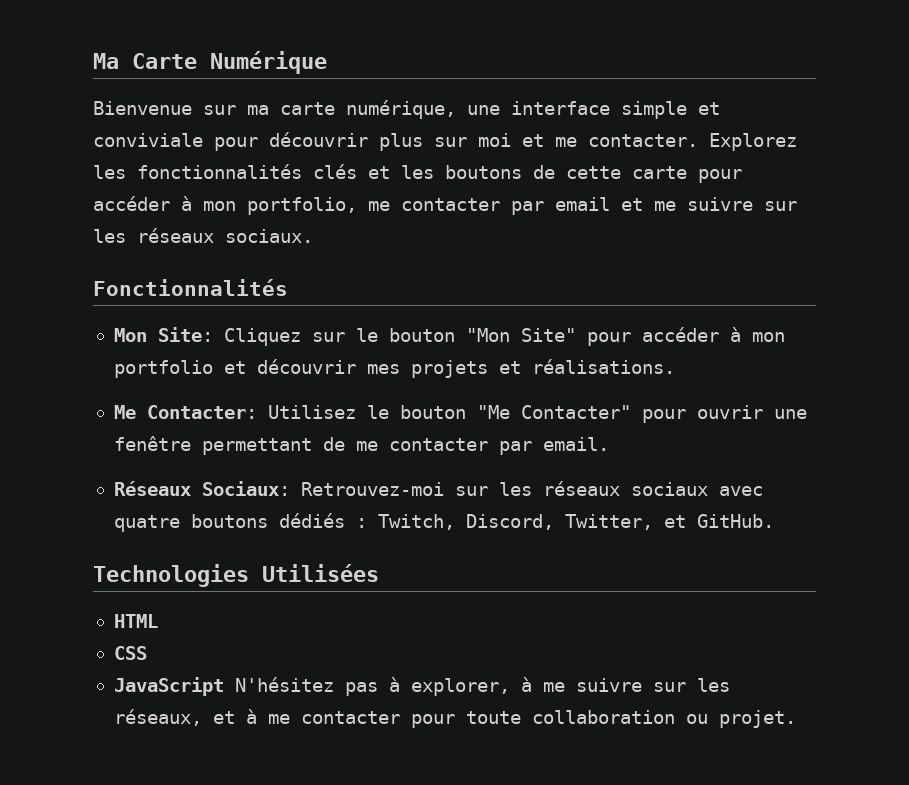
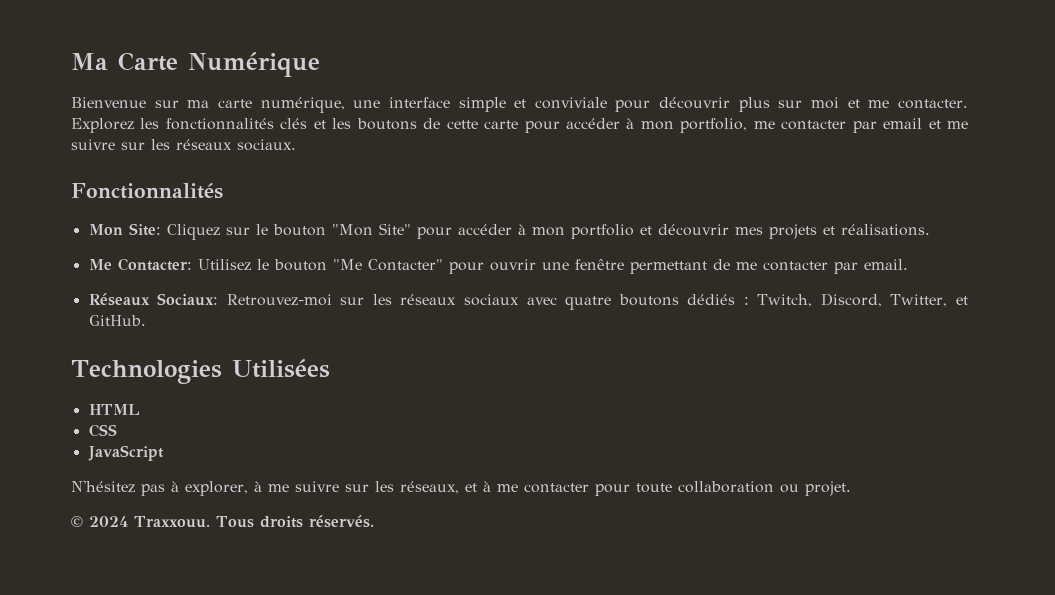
- JavaScript N'hésitez pas à explorer, à me suivre sur les réseaux, et à me contacter pour toute collaboration ou projet.
+ JavaScript
+ N'hésitez pas à explorer, à me suivre sur les réseaux, et à me contacter pour toute collaboration ou projet.
+ © 2024 Traxxouu. Tous droits réservés.

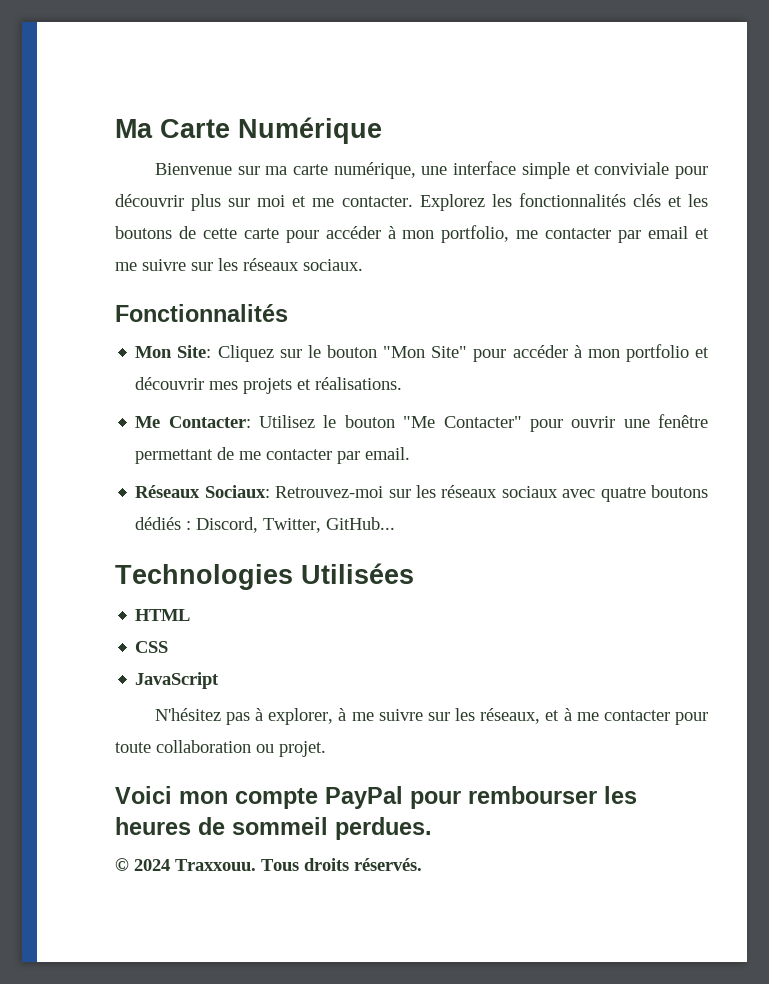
- Réseaux Sociaux: Retrouvez-moi sur les réseaux sociaux avec quatre boutons dédiés : Twitch, Discord, Twitter, et GitHub.
+ Réseaux Sociaux: Retrouvez-moi sur les réseaux sociaux avec quatre boutons dédiés : Discord, Twitter, GitHub...
+ Voici mon compte PayPal pour rembourser les heures de sommeil perdues.

